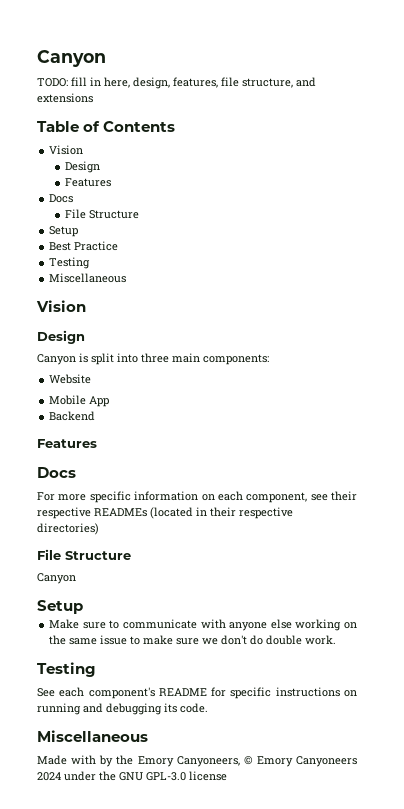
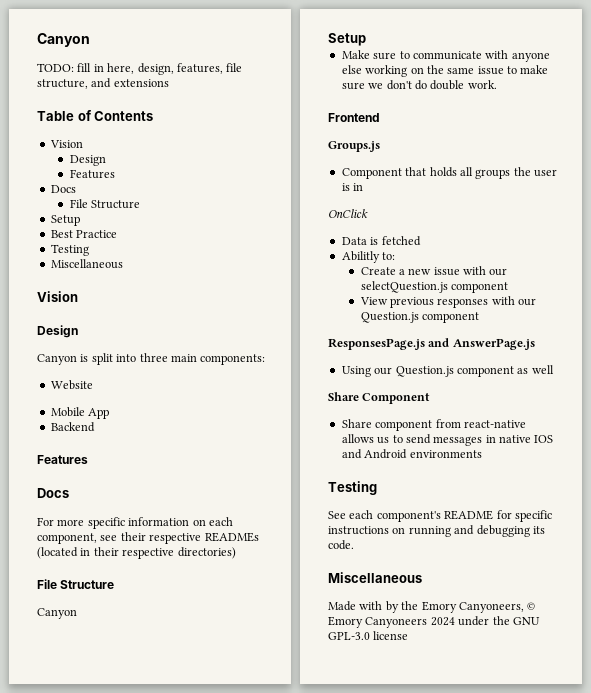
+ Frontend
+ Groups.js
+ Component that holds all groups the user is in
+ OnClick
+ Data is fetched
+ Abilitly to:
+ Create a new issue with our selectQuestion.js component
+ View previous responses with our Question.js component
+ ResponsesPage.js and AnswerPage.js
+ Using our Question.js component as well
+ Share Component
+ Share component from react-native allows us to send messages in native IOS and Android environments

